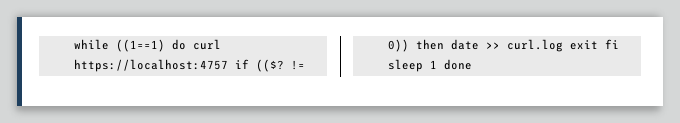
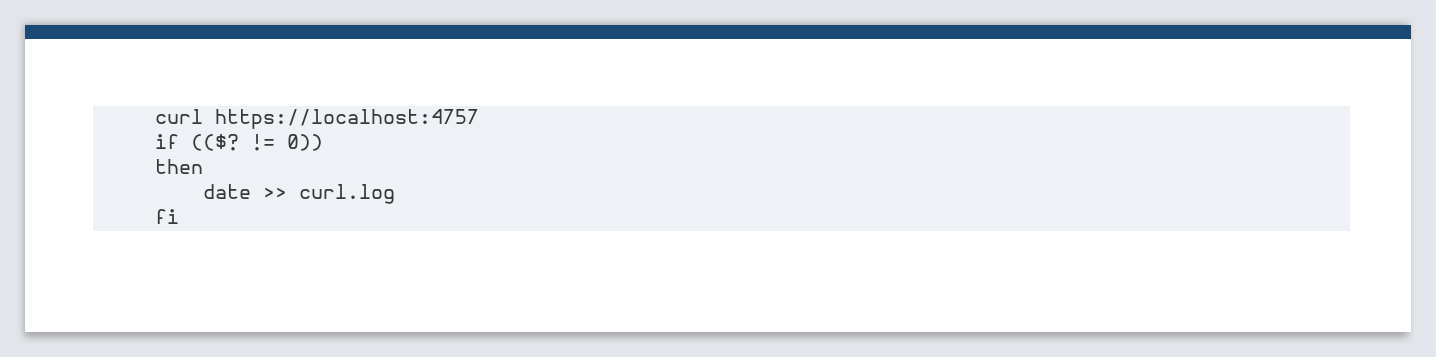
- while ((1==1) do curl https://localhost:4757 if (($?
+ curl https://localhost:4757
+ if (($?
- != 0)) then date >> curl.log exit fi sleep 1 done
+ != 0))
+ then
+ date >> curl.log
+ fi

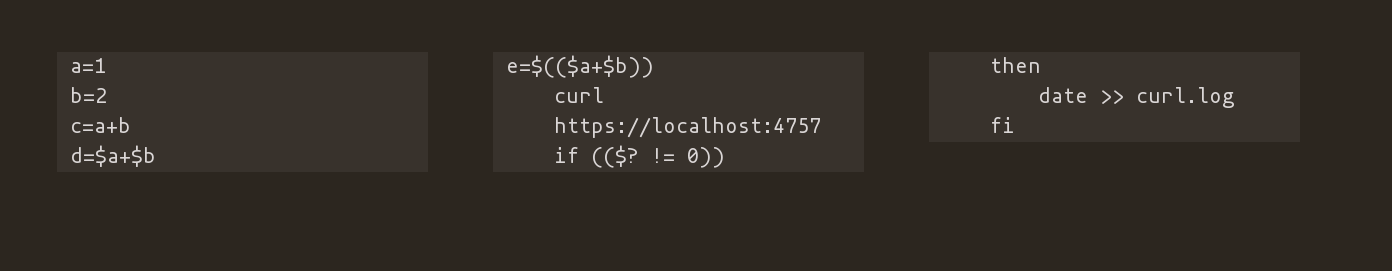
+ a=1
+ b=2
+ c=a+b
+ d=$a+$b
+ e=$(($a+$b))

